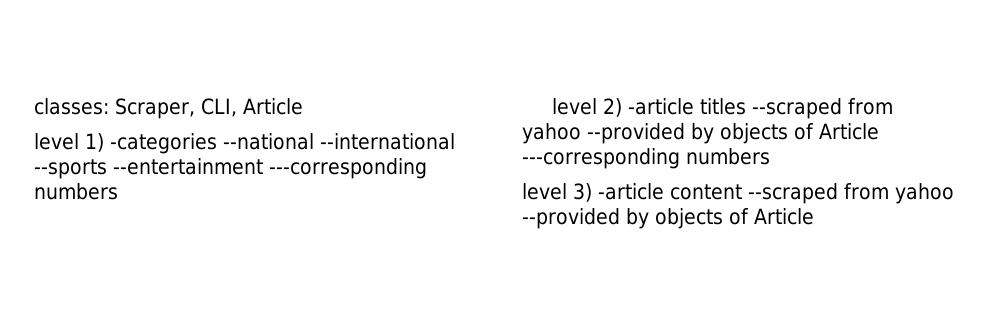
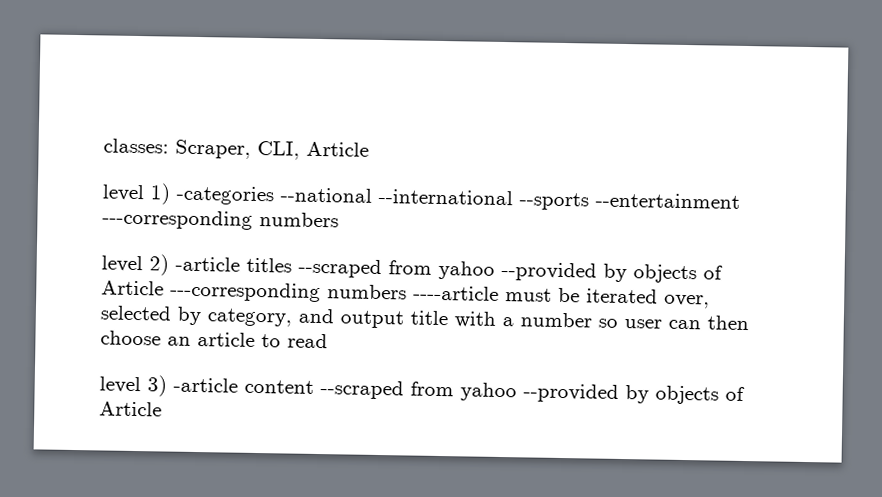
- level 2) -article titles --scraped from yahoo --provided by objects of Article ---corresponding numbers
+ level 2) -article titles --scraped from yahoo --provided by objects of Article ---corresponding numbers ----article must be iterated over, selected by category, and output title with a number so user can then choose an article to read

